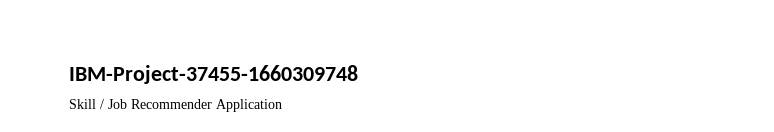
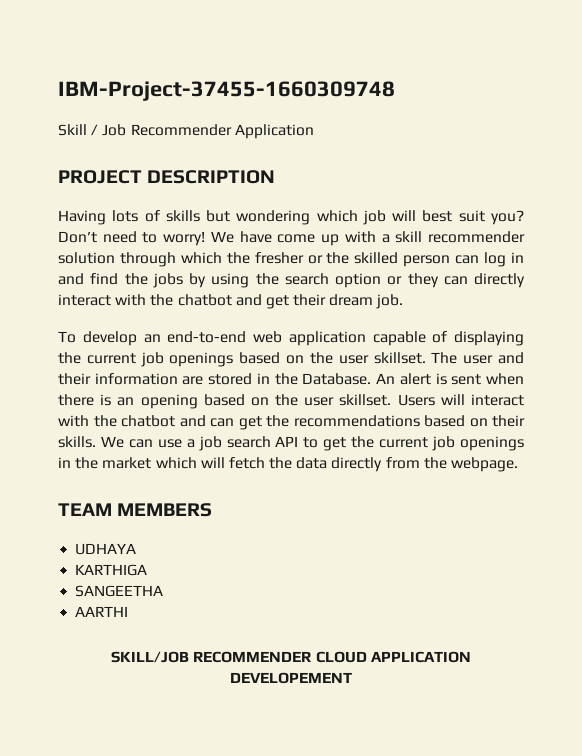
+ PROJECT DESCRIPTION
+ Having lots of skills but wondering which job will best suit you? Don’t need to worry! We have come up with a skill recommender solution through which the fresher or the skilled person can log in and find the jobs by using the search option or they can directly interact with the chatbot and get their dream job.
+ To develop an end-to-end web application capable of displaying the current job openings based on the user skillset. The user and their information are stored in the Database. An alert is sent when there is an opening based on the user skillset. Users will interact with the chatbot and can get the recommendations based on their skills. We can use a job search API to get the current job openings in the market which will fetch the data directly from the webpage.
+ TEAM MEMBERS
+ UDHAYA
+ KARTHIGA
+ SANGEETHA
+ AARTHI
+ SKILL/JOB RECOMMENDER CLOUD APPLICATION DEVELOPEMENT

